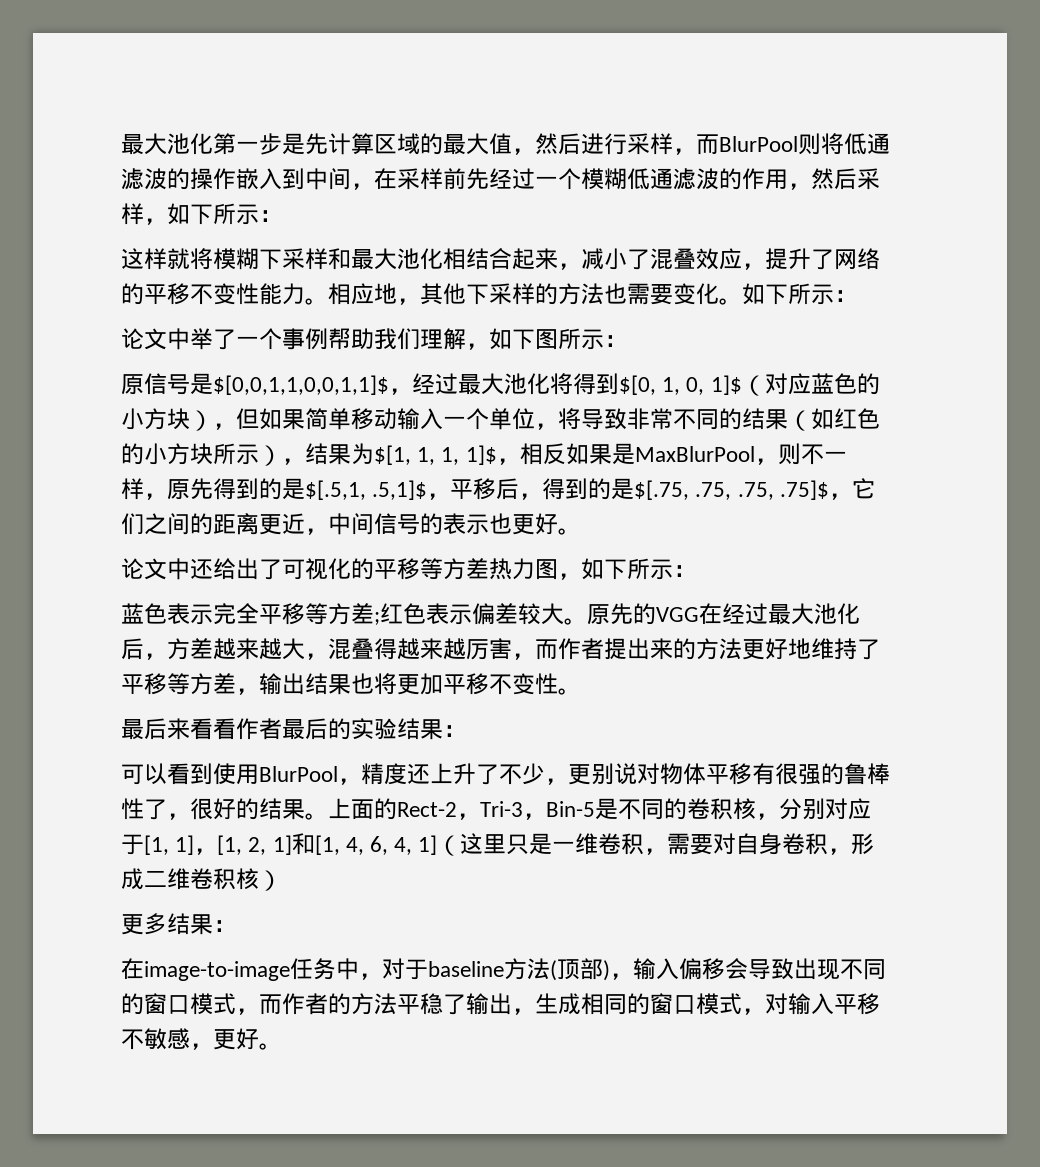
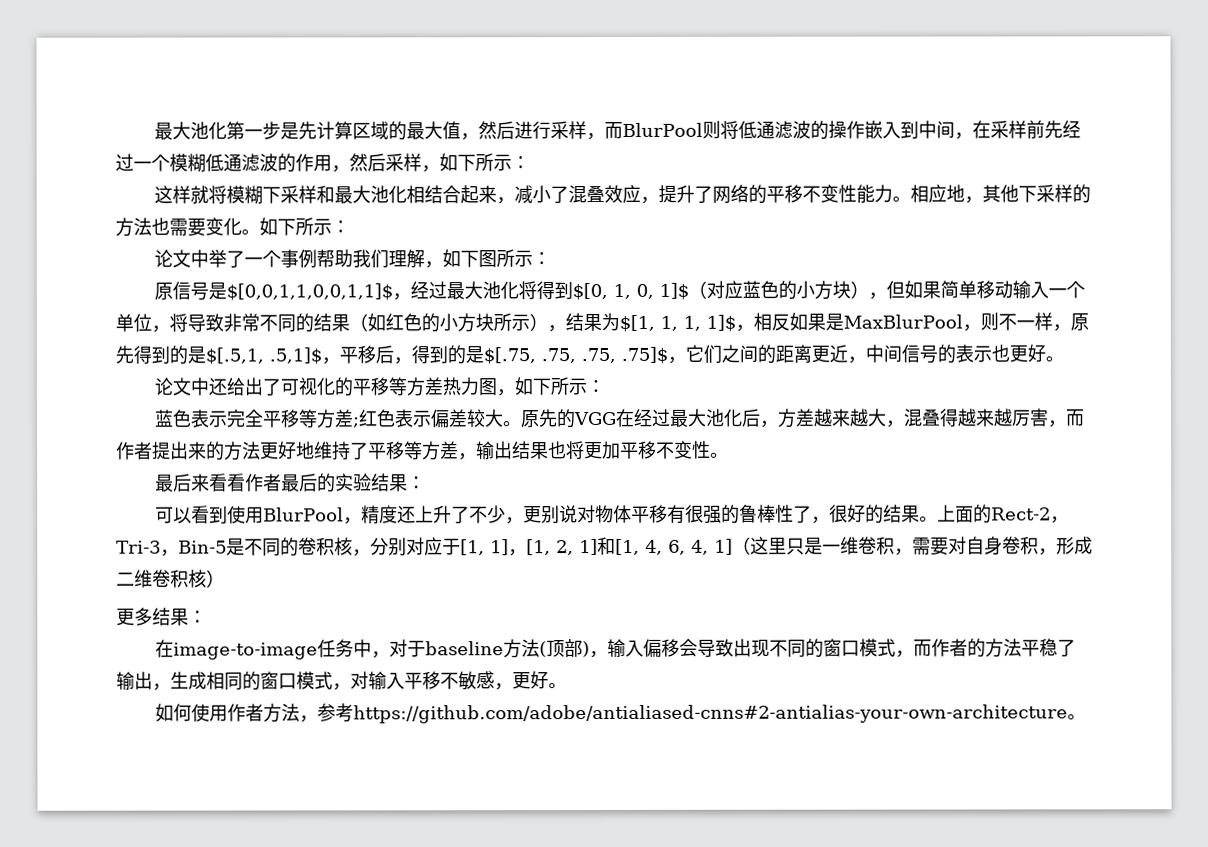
+ 如何使用作者方法，参考https://github.com/adobe/antialiased-cnns#2-antialias-your-own-architecture。

